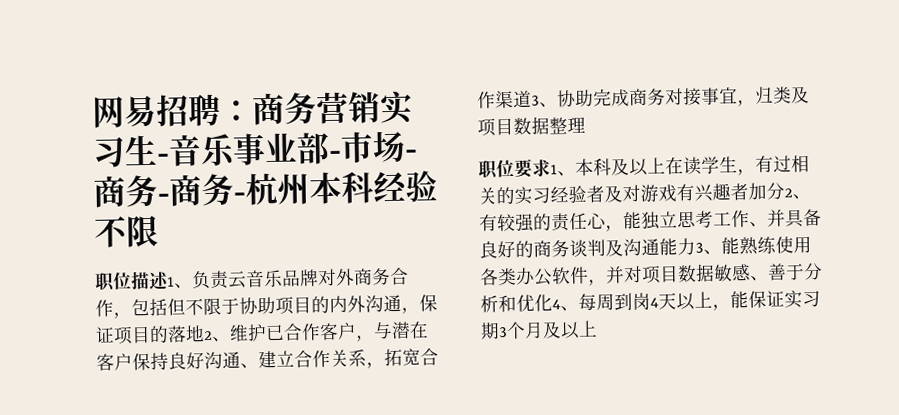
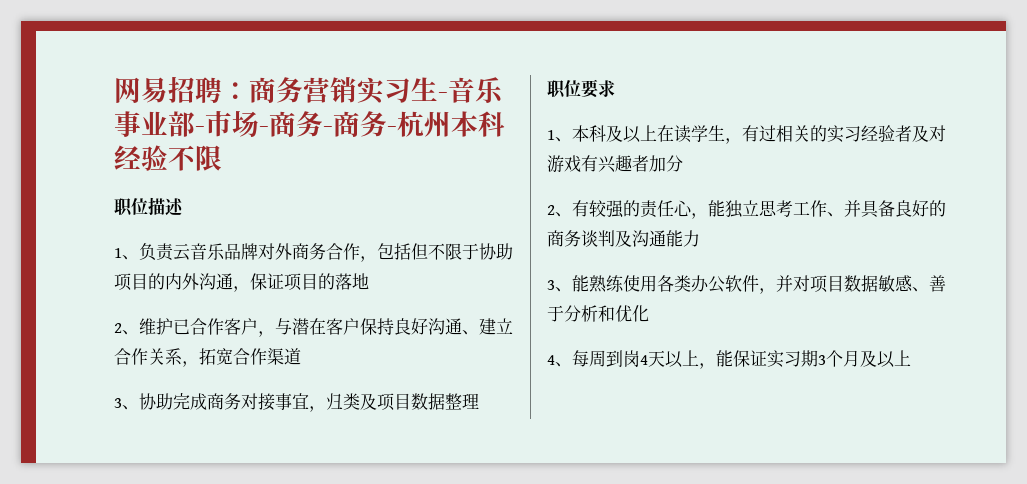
- 职位描述1、负责云音乐品牌对外商务合作，包括但不限于协助项目的内外沟通，保证项目的落地2、维护已合作客户，与潜在客户保持良好沟通、建立合作关系，拓宽合作渠道3、协助完成商务对接事宜，归类及项目数据整理
+ 职位描述
+ 1、负责云音乐品牌对外商务合作，包括但不限于协助项目的内外沟通，保证项目的落地
+ 2、维护已合作客户，与潜在客户保持良好沟通、建立合作关系，拓宽合作渠道
+ 3、协助完成商务对接事宜，归类及项目数据整理
- 职位要求1、本科及以上在读学生，有过相关的实习经验者及对游戏有兴趣者加分2、有较强的责任心，能独立思考工作、并具备良好的商务谈判及沟通能力3、能熟练使用各类办公软件，并对项目数据敏感、善于分析和优化4、每周到岗4天以上，能保证实习期3个月及以上
+ 职位要求
+ 1、本科及以上在读学生，有过相关的实习经验者及对游戏有兴趣者加分
+ 2、有较强的责任心，能独立思考工作、并具备良好的商务谈判及沟通能力
+ 3、能熟练使用各类办公软件，并对项目数据敏感、善于分析和优化
+ 4、每周到岗4天以上，能保证实习期3个月及以上

